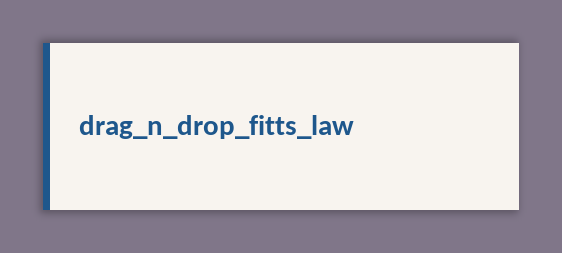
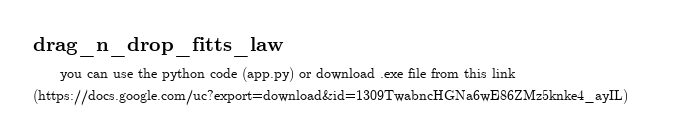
+ you can use the python code (app.py) or download .exe file from this link (https://docs.google.com/uc?export=download&id=1309TwabncHGNa6wE86ZMz5knke4_ayIL)

